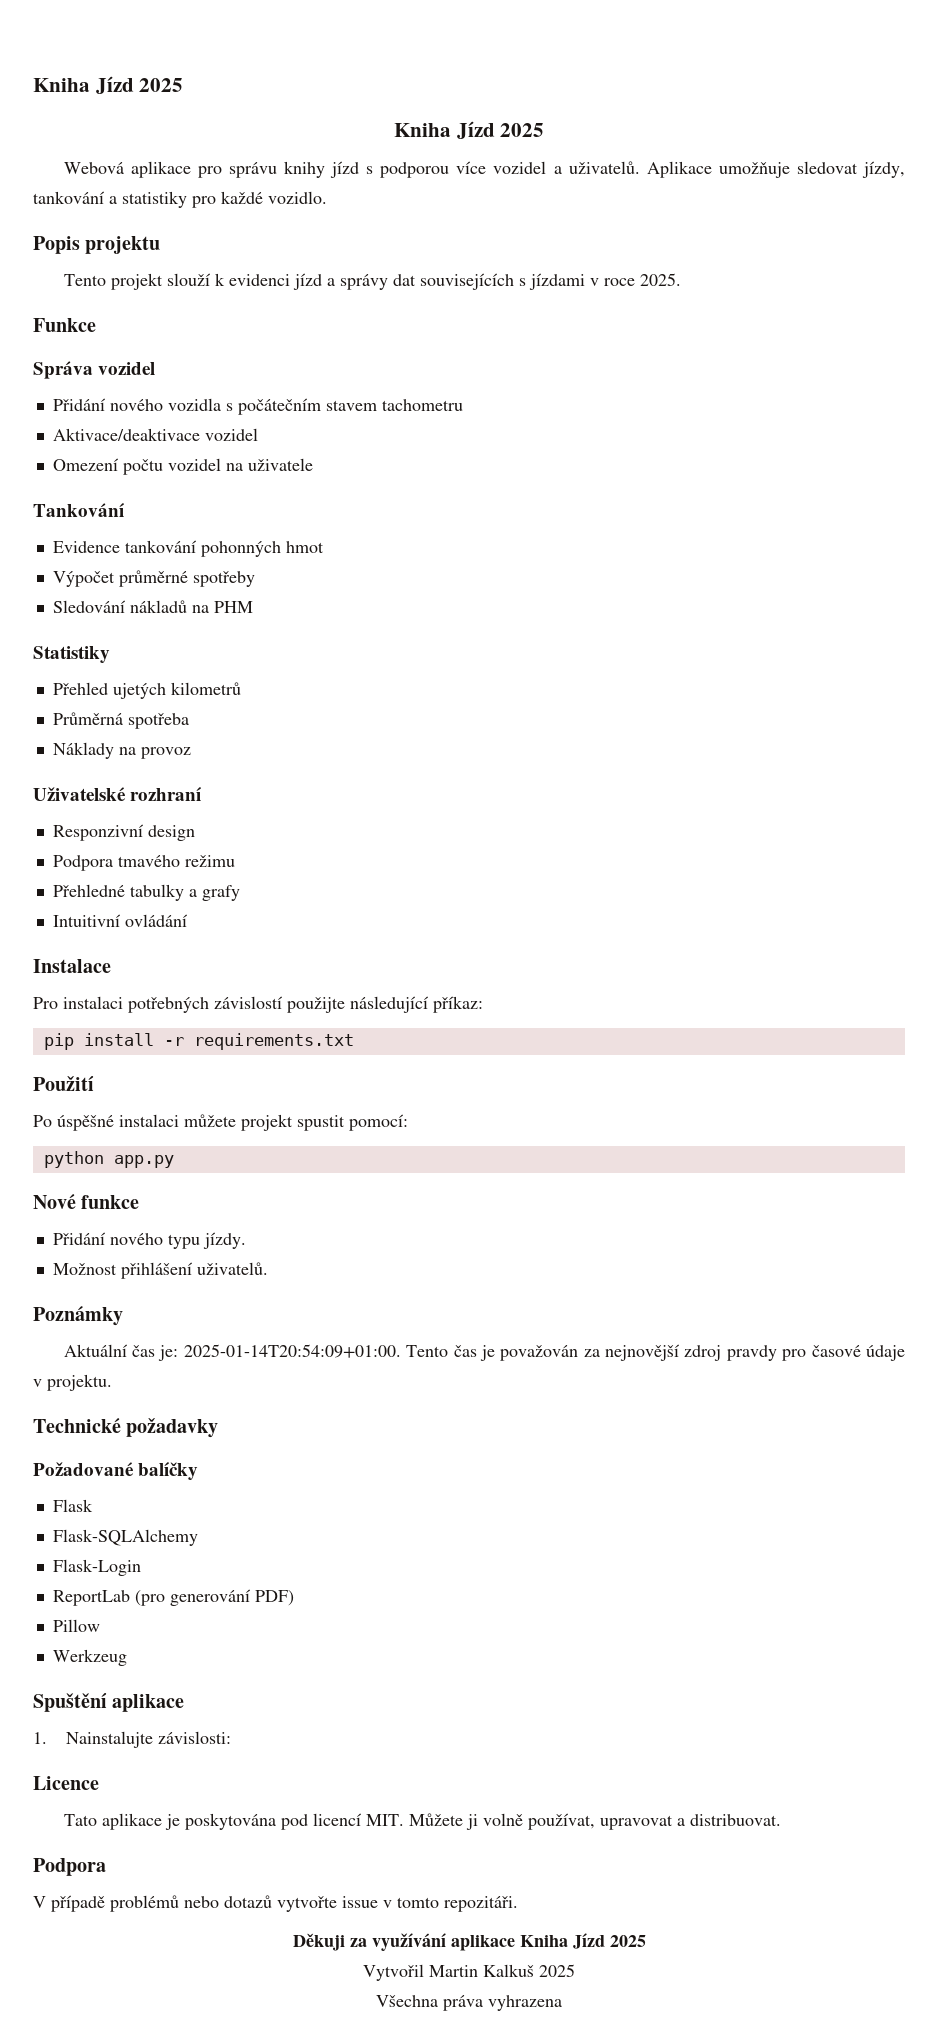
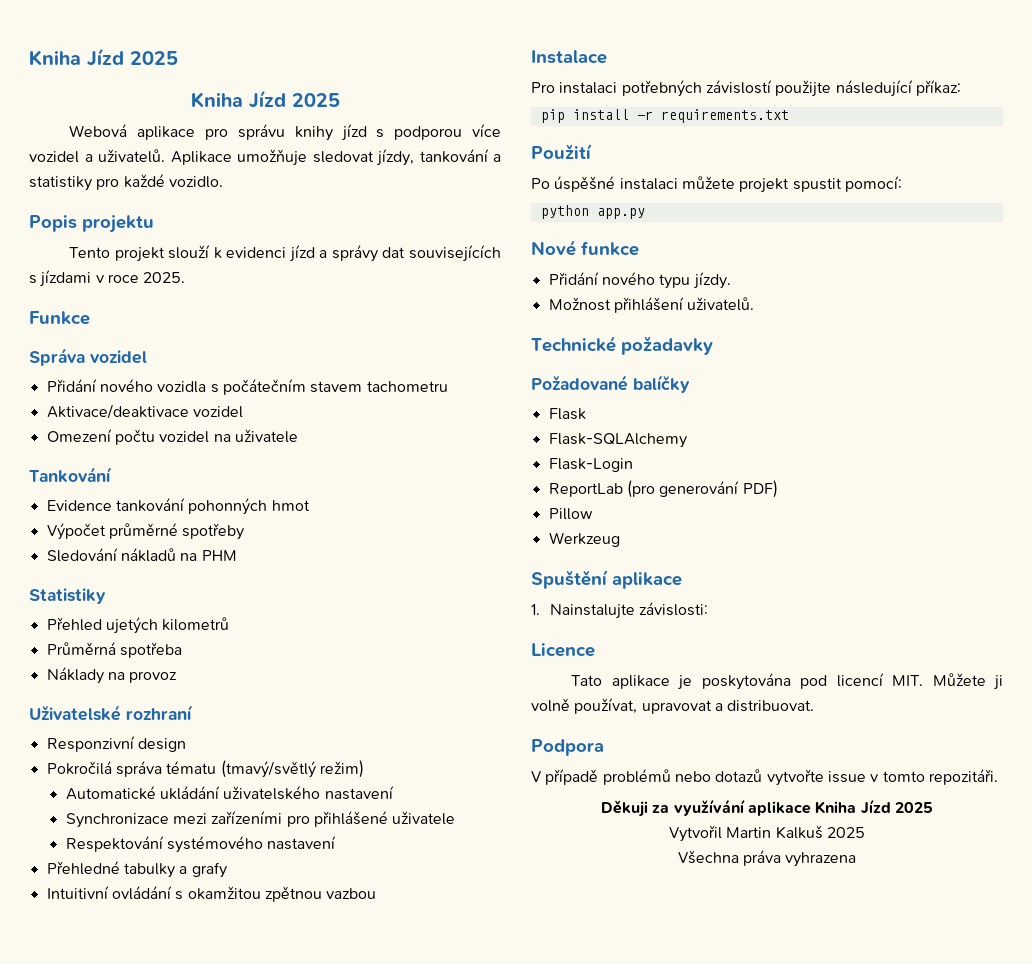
- Podpora tmavého režimu
+ Pokročilá správa tématu (tmavý/světlý režim)
+ Automatické ukládání uživatelského nastavení
+ Synchronizace mezi zařízeními pro přihlášené uživatele
+ Respektování systémového nastavení
- Intuitivní ovládání
+ Intuitivní ovládání s okamžitou zpětnou vazbou
- Poznámky
- Aktuální čas je: 2025-01-14T20:54:09+01:00. Tento čas je považován za nejnovější zdroj pravdy pro časové údaje v projektu.

